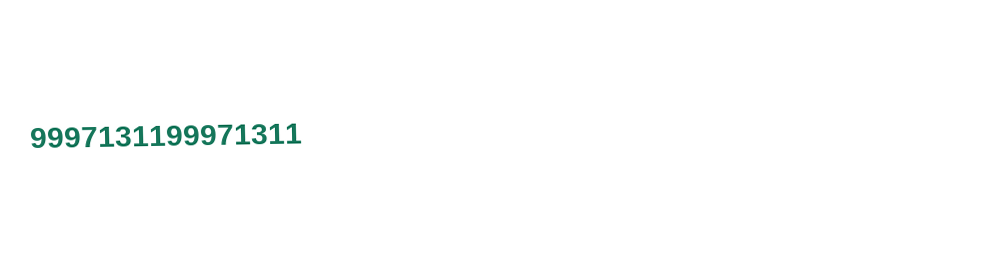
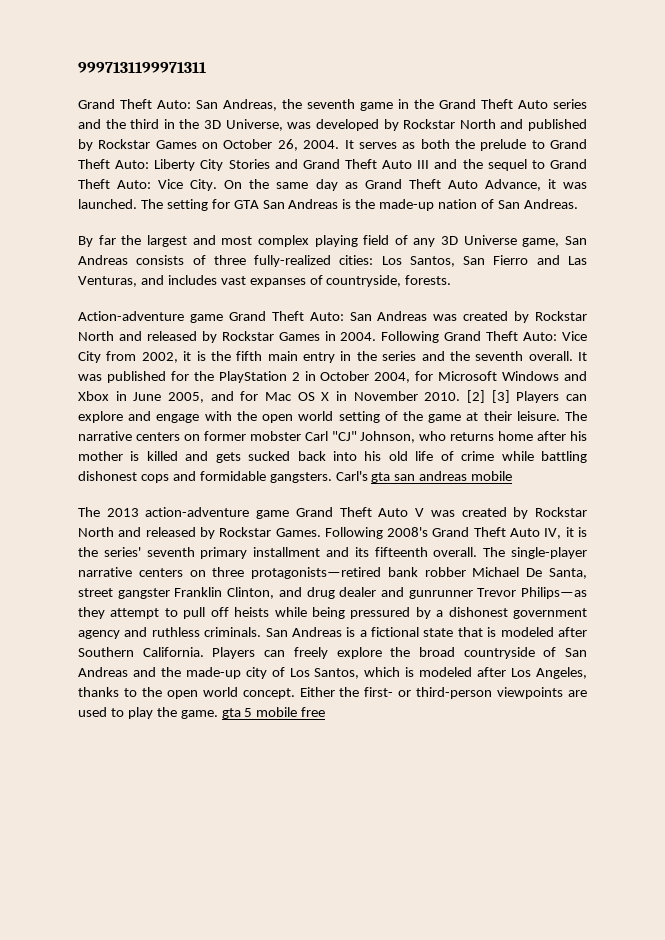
+ Grand Theft Auto: San Andreas, the seventh game in the Grand Theft Auto series and the third in the 3D Universe, was developed by Rockstar North and published by Rockstar Games on October 26, 2004. It serves as both the prelude to Grand Theft Auto: Liberty City Stories and Grand Theft Auto III and the sequel to Grand Theft Auto: Vice City. On the same day as Grand Theft Auto Advance, it was launched. The setting for GTA San Andreas is the made-up nation of San Andreas.
+ By far the largest and most complex playing field of any 3D Universe game, San Andreas consists of three fully-realized cities: Los Santos, San Fierro and Las Venturas, and includes vast expanses of countryside, forests.
+ Action-adventure game Grand Theft Auto: San Andreas was created by Rockstar North and released by Rockstar Games in 2004. Following Grand Theft Auto: Vice City from 2002, it is the fifth main entry in the series and the seventh overall. It was published for the PlayStation 2 in October 2004, for Microsoft Windows and Xbox in June 2005, and for Mac OS X in November 2010. [2] [3] Players can explore and engage with the open world setting of the game at their leisure. The narrative centers on former mobster Carl "CJ" Johnson, who returns home after his mother is killed and gets sucked back into his old life of crime while battling dishonest cops and formidable gangsters. Carl's gta san andreas mobile
+ The 2013 action-adventure game Grand Theft Auto V was created by Rockstar North and released by Rockstar Games. Following 2008's Grand Theft Auto IV, it is the series' seventh primary installment and its fifteenth overall. The single-player narrative centers on three protagonists—retired bank robber Michael De Santa, street gangster Franklin Clinton, and drug dealer and gunrunner Trevor Philips—as they attempt to pull off heists while being pressured by a dishonest government agency and ruthless criminals. San Andreas is a fictional state that is modeled after Southern California. Players can freely explore the broad countryside of San Andreas and the made-up city of Los Santos, which is modeled after Los Angeles, thanks to the open world concept. Either the first- or third-person viewpoints are used to play the game. gta 5 mobile free

